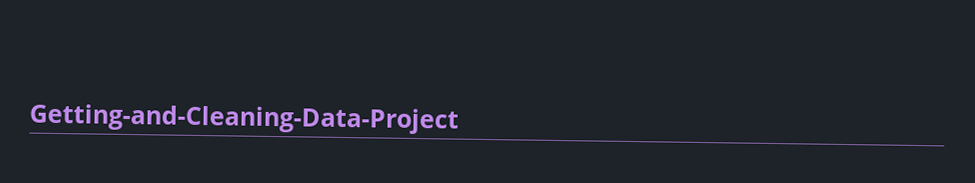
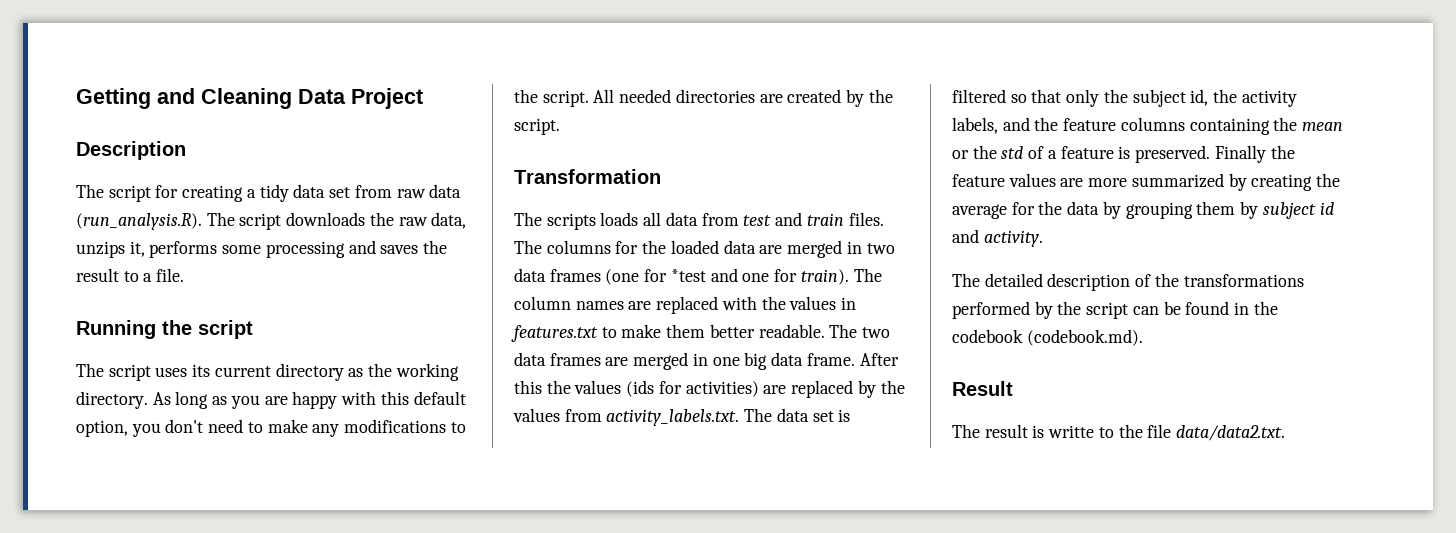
- Getting-and-Cleaning-Data-Project
+ Getting and Cleaning Data Project
+ Description
+ The script for creating a tidy data set from raw data (run_analysis.R). The script downloads the raw data, unzips it, performs some processing and saves the result to a file.
+ Running the script
+ The script uses its current directory as the working directory. As long as you are happy with this default option, you don't need to make any modifications to the script. All needed directories are created by the script.
+ Transformation
+ The scripts loads all data from test and train files. The columns for the loaded data are merged in two data frames (one for *test and one for train). The column names are replaced with the values in features.txt to make them better readable. The two data frames are merged in one big data frame. After this the values (ids for activities) are replaced by the values from activity_labels.txt. The data set is filtered so that only the subject id, the activity labels, and the feature columns containing the mean or the std of a feature is preserved. Finally the feature values are more summarized by creating the average for the data by grouping them by subject id and activity.
+ The detailed description of the transformations performed by the script can be found in the codebook (codebook.md).
+ Result
+ The result is writte to the file data/data2.txt.

